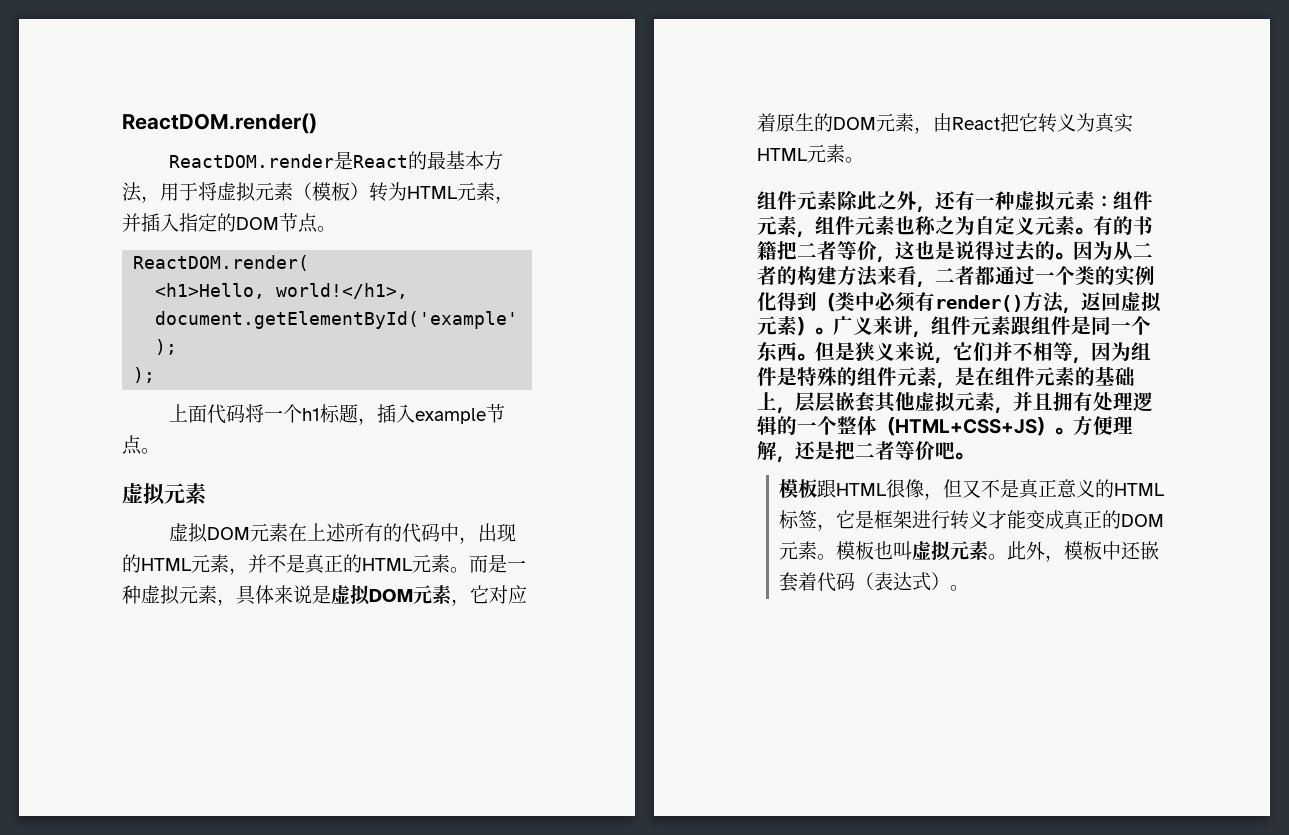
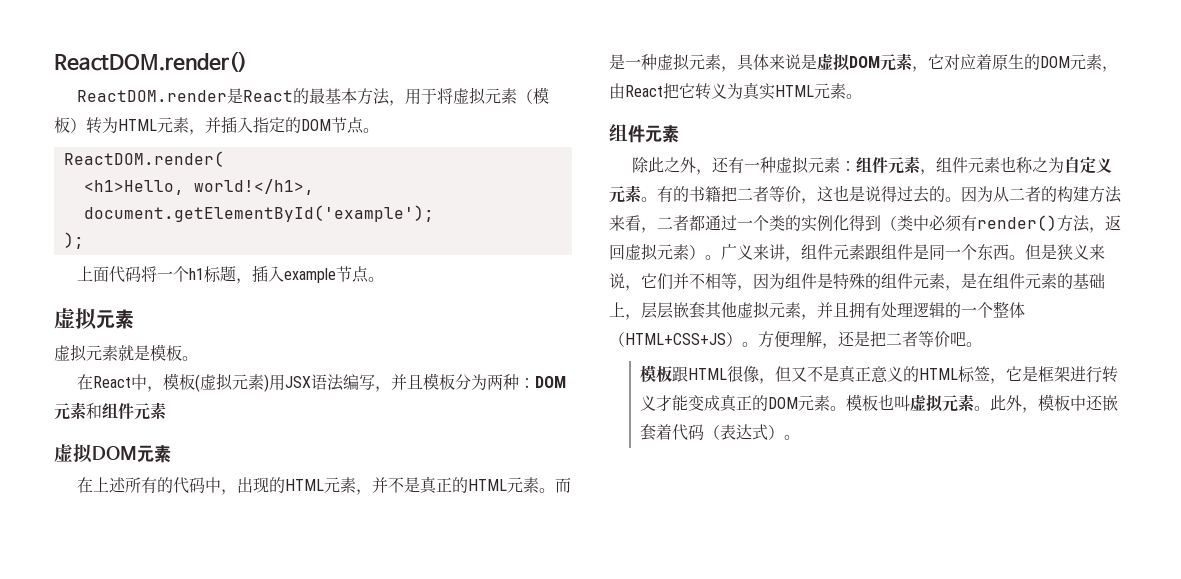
- 虚拟DOM元素在上述所有的代码中，出现的HTML元素，并不是真正的HTML元素。
+ 虚拟元素就是模板。
+ 在React中，模板(虚拟元素)用JSX语法编写，并且模板分为两种：DOM元素和组件元素
+ 虚拟DOM元素
+ 在上述所有的代码中，出现的HTML元素，并不是真正的HTML元素。
  而是一种虚拟元素，具体来说是虚拟DOM元素，它对应着原生的DOM元素，由React把它转义为真实HTML元素。
- 组件元素除此之外，还有一种虚拟元素：组件元素，组件元素也称之为自定义元素。
+ 组件元素
+ 除此之外，还有一种虚拟元素：组件元素，组件元素也称之为自定义元素。

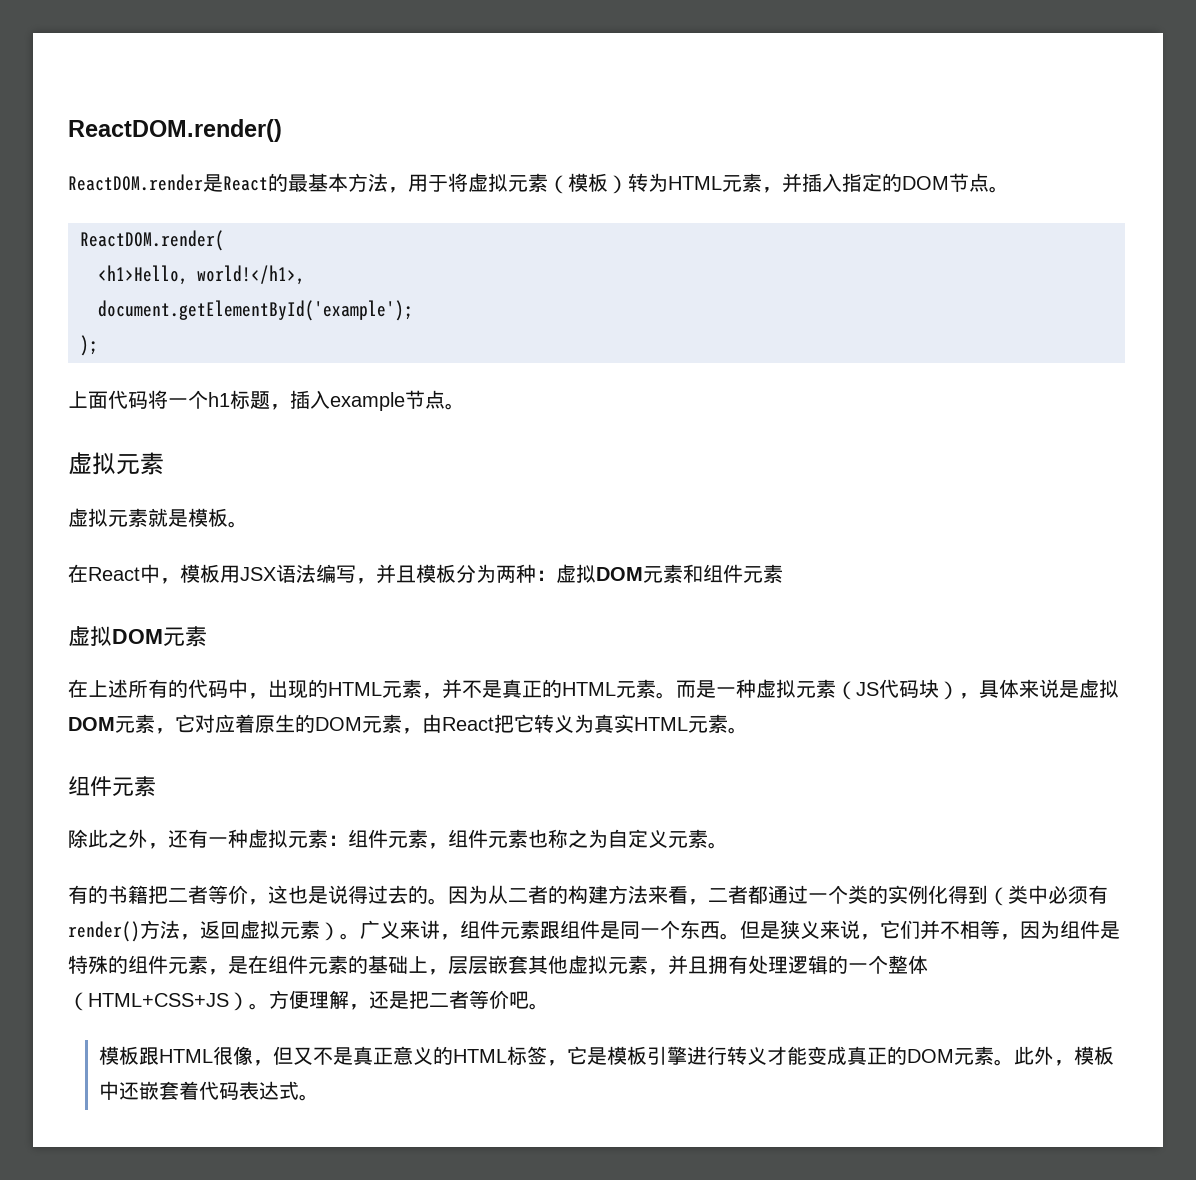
- 在React中，模板(虚拟元素)用JSX语法编写，并且模板分为两种：DOM元素和组件元素
+ 在React中，模板用JSX语法编写，并且模板分为两种：虚拟DOM元素和组件元素
- 而是一种虚拟元素，具体来说是虚拟DOM元素，它对应着原生的DOM元素，由React把它转义为真实HTML元素。
+ 而是一种虚拟元素（JS代码块），具体来说是虚拟DOM元素，它对应着原生的DOM元素，由React把它转义为真实HTML元素。
- 除此之外，还有一种虚拟元素：组件元素，组件元素也称之为自定义元素。有的书籍把二者等价，这也是说得过去的。
+ 除此之外，还有一种虚拟元素：组件元素，组件元素也称之为自定义元素。
+ 有的书籍把二者等价，这也是说得过去的。
- 模板跟HTML很像，但又不是真正意义的HTML标签，它是框架进行转义才能变成真正的DOM元素。
+ 模板跟HTML很像，但又不是真正意义的HTML标签，它是模板引擎进行转义才能变成真正的DOM元素。
- 模板也叫虚拟元素。
- 此外，模板中还嵌套着代码（表达式）。
+ 此外，模板中还嵌套着代码表达式。

